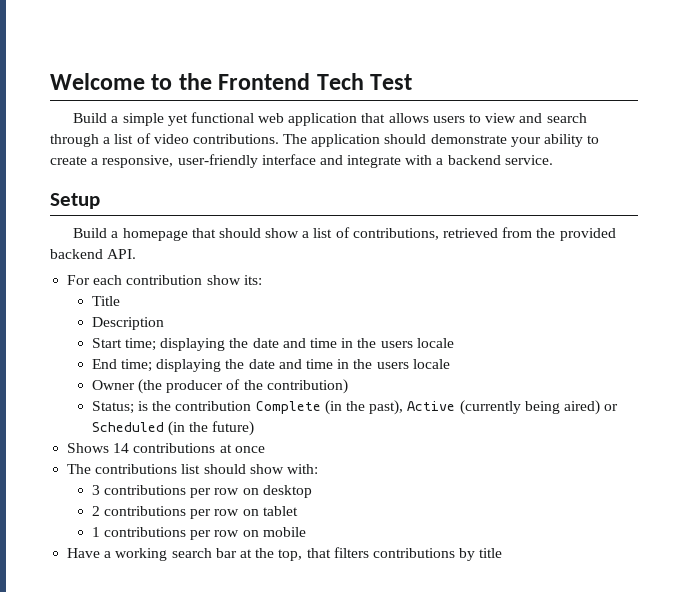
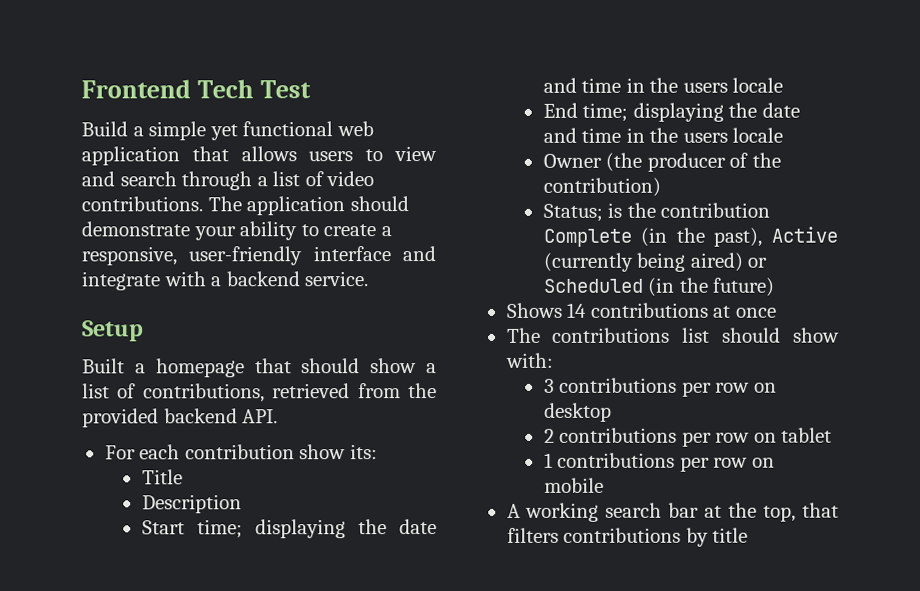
- Welcome to the Frontend Tech Test
+ Frontend Tech Test
- Build a homepage that should show a list of contributions, retrieved from the provided backend API.
+ Built a homepage that should show a list of contributions, retrieved from the provided backend API.
- Have a working search bar at the top, that filters contributions by title
+ A working search bar at the top, that filters contributions by title

